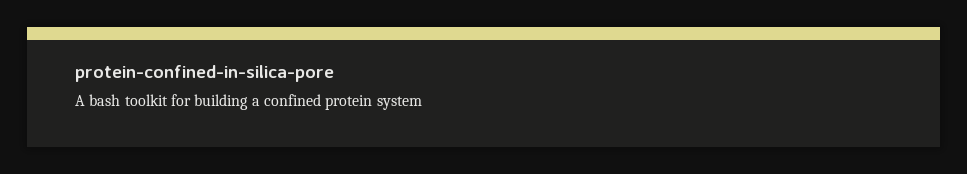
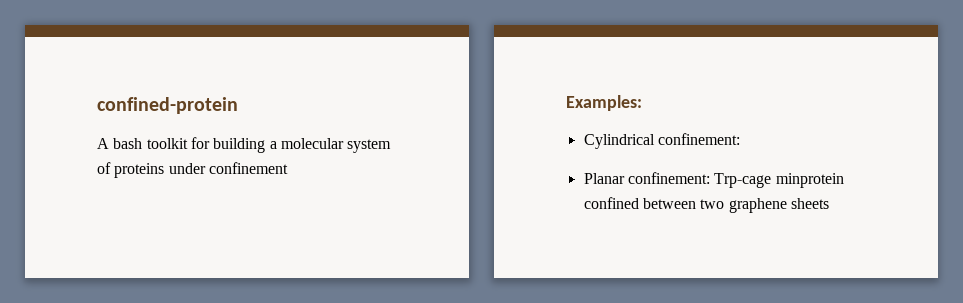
- protein-confined-in-silica-pore
+ confined-protein
- A bash toolkit for building a confined protein system
+ A bash toolkit for building a molecular system of proteins under confinement
+ Examples:
+ Cylindrical confinement:
+ Planar confinement: Trp-cage minprotein confined between two graphene sheets

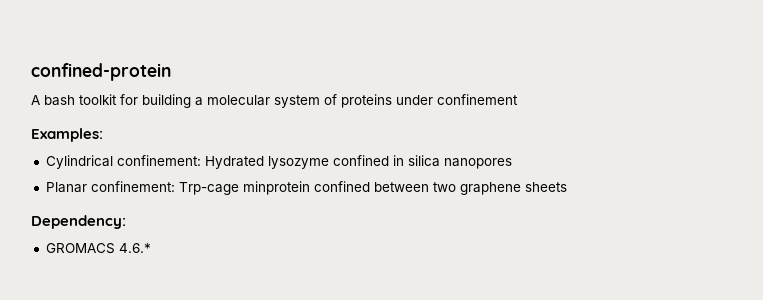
- Cylindrical confinement:
+ Cylindrical confinement: Hydrated lysozyme confined in silica nanopores
+ Dependency:
+ GROMACS 4.6.*

